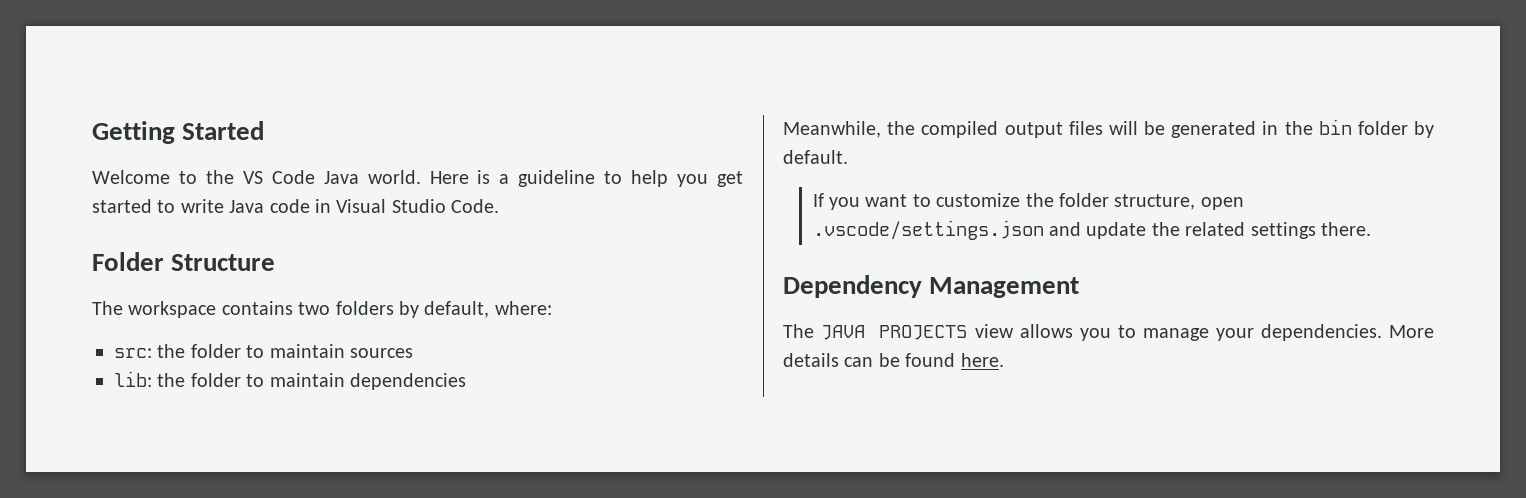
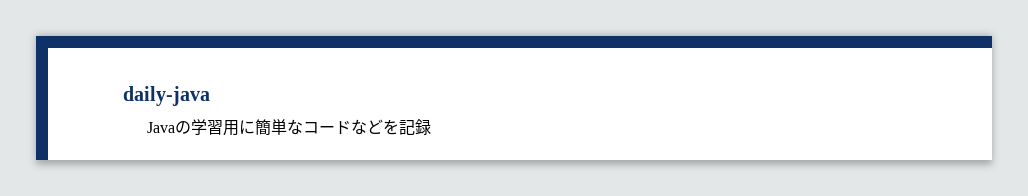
- Getting Started
- Welcome to the VS Code Java world. Here is a guideline to help you get started to write Java code in Visual Studio Code.
- Folder Structure
- The workspace contains two folders by default, where:
- src: the folder to maintain sources
- lib: the folder to maintain dependencies
- Meanwhile, the compiled output files will be generated in the bin folder by default.
- If you want to customize the folder structure, open .vscode/settings.json and update the related settings there.
- Dependency Management
- The JAVA PROJECTS view allows you to manage your dependencies. More details can be found here.
+ daily-java
+ Javaの学習用に簡単なコードなどを記録

